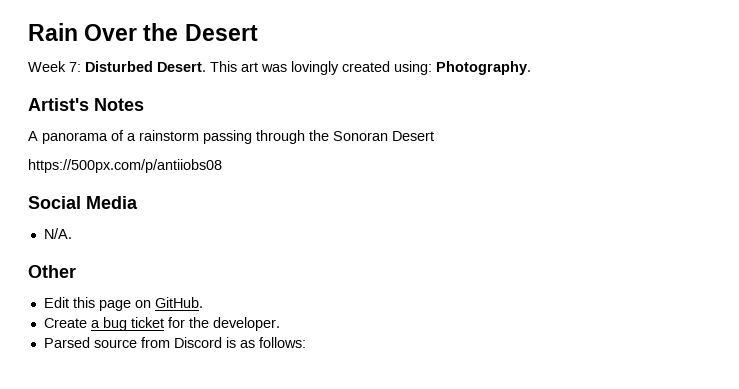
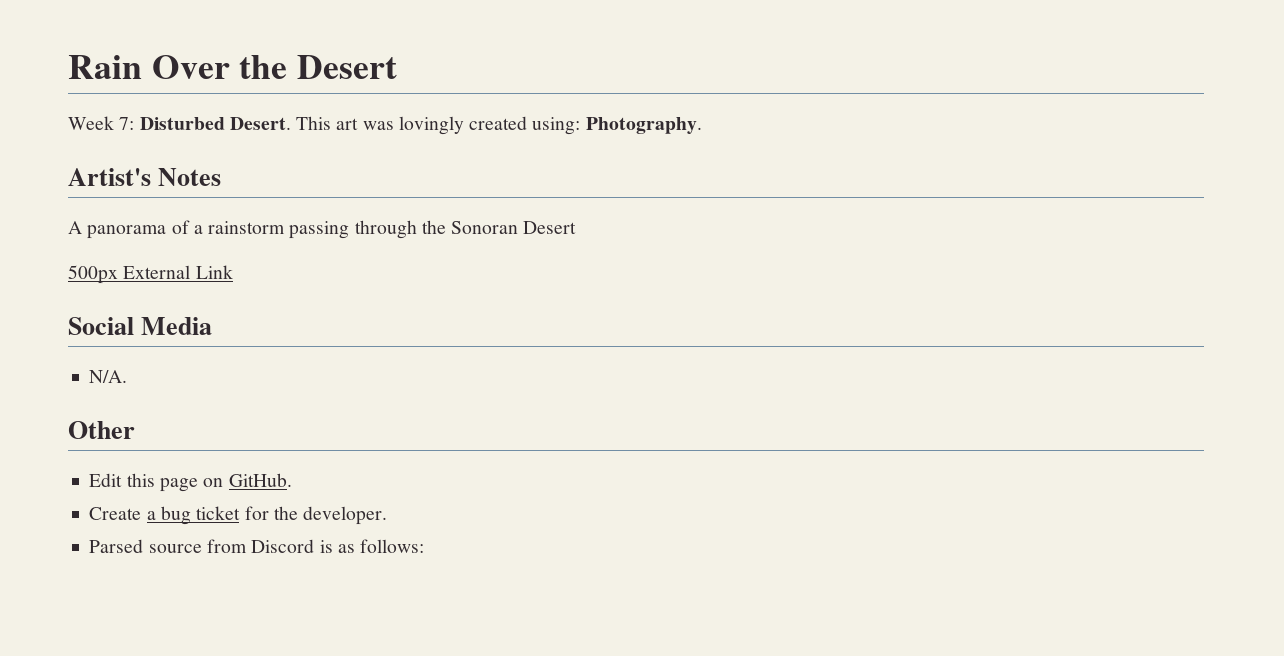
- https://500px.com/p/antiiobs08
+ 500px External Link

